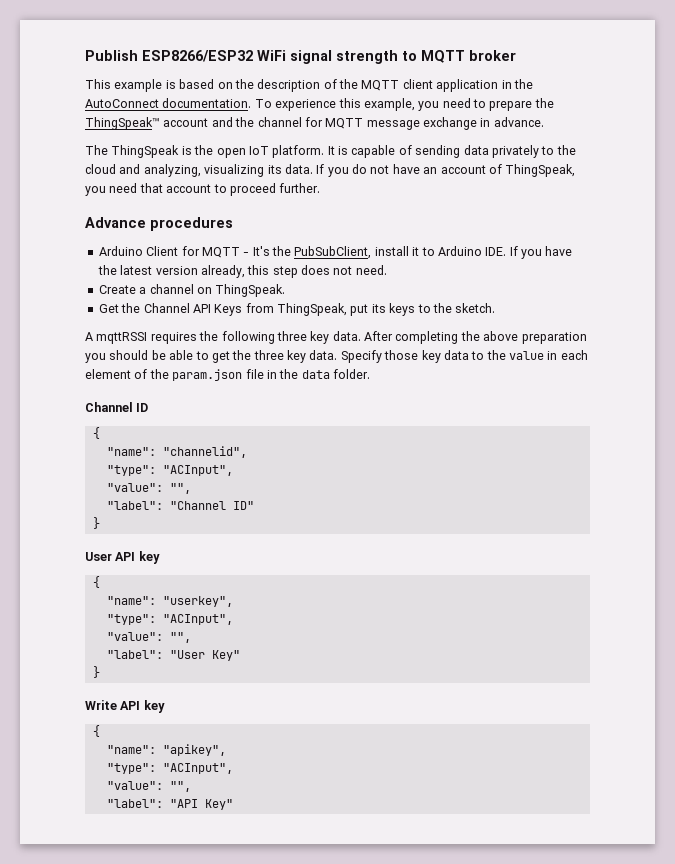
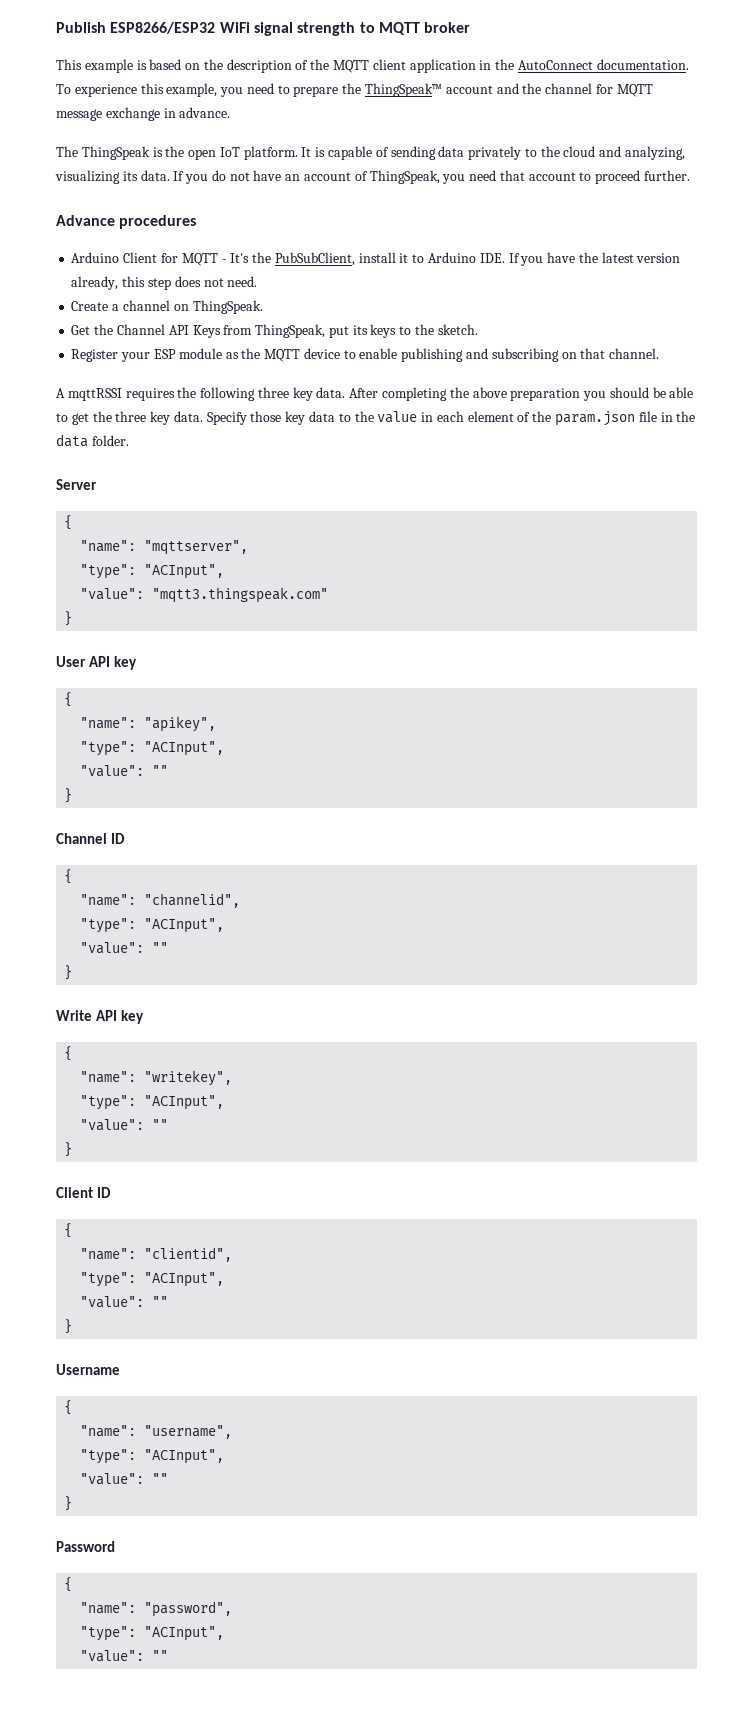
+ Register your ESP module as the MQTT device to enable publishing and subscribing on that channel.
+ Server
+ {
+ "name": "mqttserver",
+ "type": "ACInput",
+ "value": "mqtt3.thingspeak.com"
+ }
+ User API key
+ {
+ "name": "apikey",
+ "type": "ACInput",
+ "value": ""
+ }
  "name": "channelid",
  "type": "ACInput",
- "value": "",
- "label": "Channel ID"
- }
- User API key
- {
- "name": "userkey",
- "type": "ACInput",
- "value": "",
- "label": "User Key"
+ "value": ""
- "name": "apikey",
+ "name": "writekey",
  "type": "ACInput",
- "value": "",
- "label": "API Key"
+ "value": ""
+ }
+ Client ID
+ {
+ "name": "clientid",
+ "type": "ACInput",
+ "value": ""
+ }
+ Username
+ {
+ "name": "username",
+ "type": "ACInput",
+ "value": ""
+ }
+ Password
+ {
+ "name": "password",
+ "type": "ACInput",
+ "value": ""

